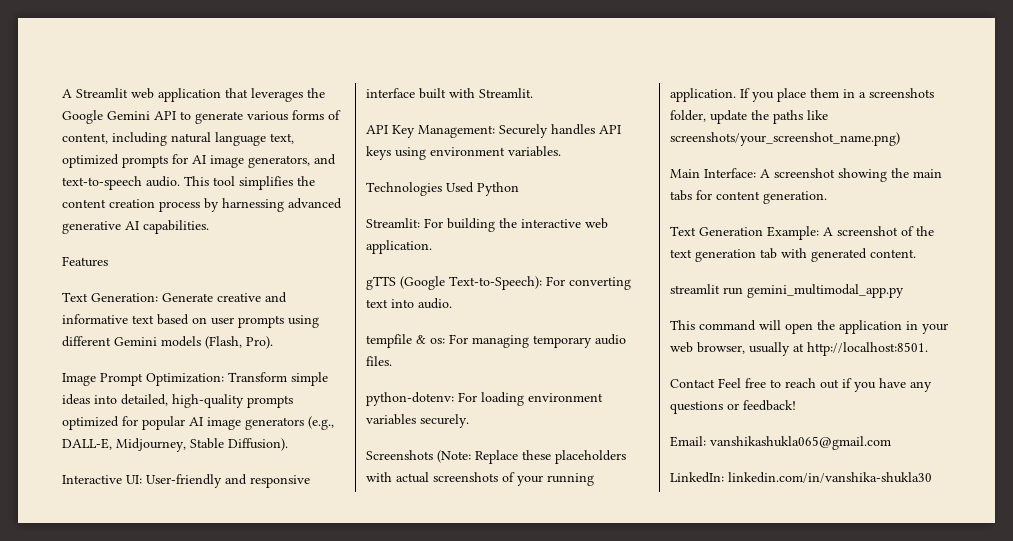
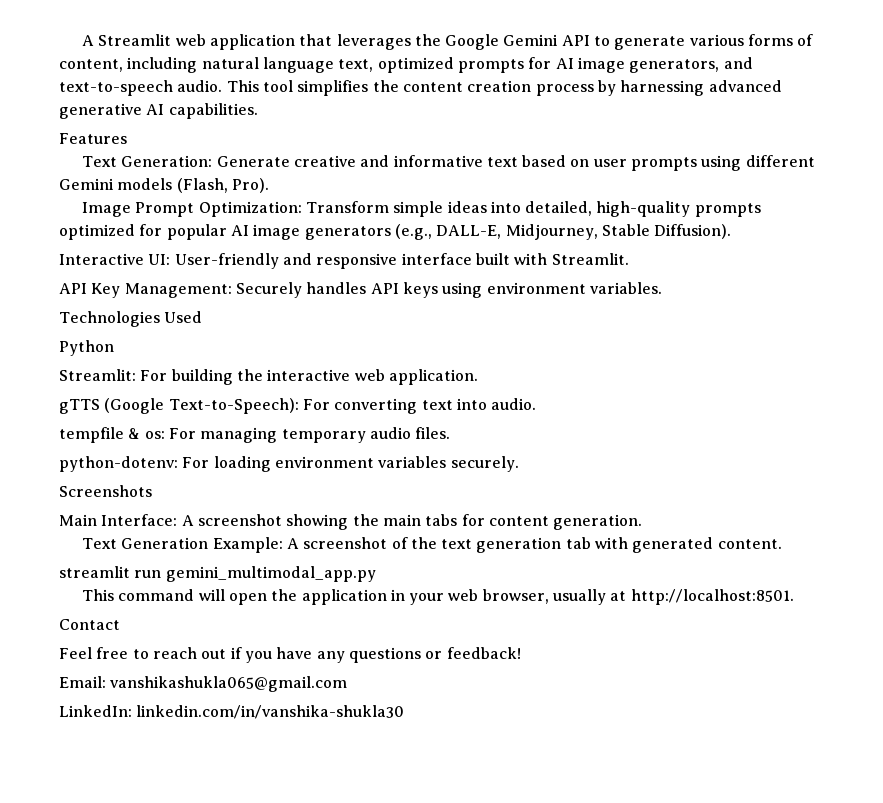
- Technologies Used Python
+ Technologies Used
+ Python
- Screenshots (Note: Replace these placeholders with actual screenshots of your running application. If you place them in a screenshots folder, update the paths like screenshots/your_screenshot_name.png)
+ Screenshots
- Contact Feel free to reach out if you have any questions or feedback!
+ Contact
+ Feel free to reach out if you have any questions or feedback!

